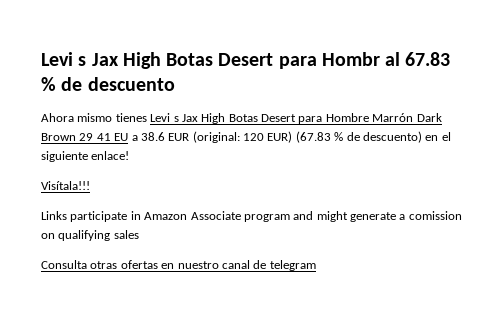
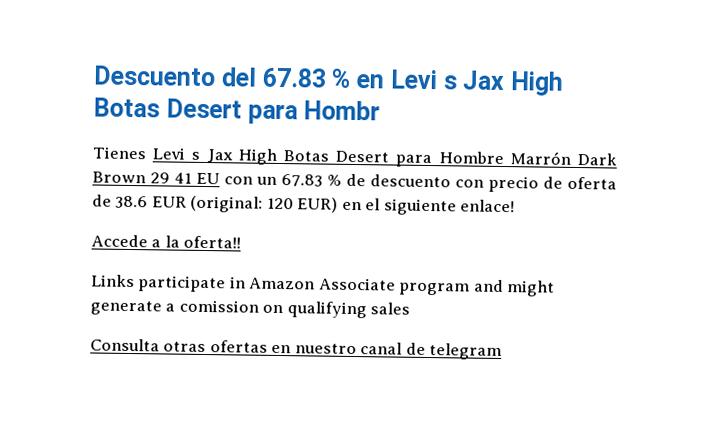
- Levi s Jax High Botas Desert para Hombr al 67.83 % de descuento
- Ahora mismo tienes Levi s Jax High Botas Desert para Hombre Marrón Dark Brown 29 41 EU a 38.6 EUR (original: 120 EUR) (67.83 % de descuento) en el siguiente enlace!
+ Descuento del 67.83 % en Levi s Jax High Botas Desert para Hombr
+ Tienes Levi s Jax High Botas Desert para Hombre Marrón Dark Brown 29 41 EU con un 67.83 % de descuento con precio de oferta de 38.6 EUR (original: 120 EUR) en el siguiente enlace!
- Visítala!!!
+ Accede a la oferta!!

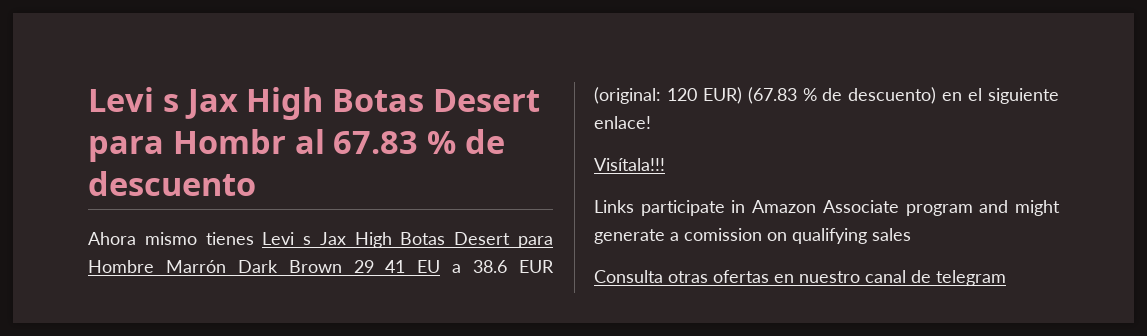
- Descuento del 67.83 % en Levi s Jax High Botas Desert para Hombr
- Tienes Levi s Jax High Botas Desert para Hombre Marrón Dark Brown 29 41 EU con un 67.83 % de descuento con precio de oferta de 38.6 EUR (original: 120 EUR) en el siguiente enlace!
+ Levi s Jax High Botas Desert para Hombr al 67.83 % de descuento
+ Ahora mismo tienes Levi s Jax High Botas Desert para Hombre Marrón Dark Brown 29 41 EU a 38.6 EUR (original: 120 EUR) (67.83 % de descuento) en el siguiente enlace!
- Accede a la oferta!!
+ Visítala!!!

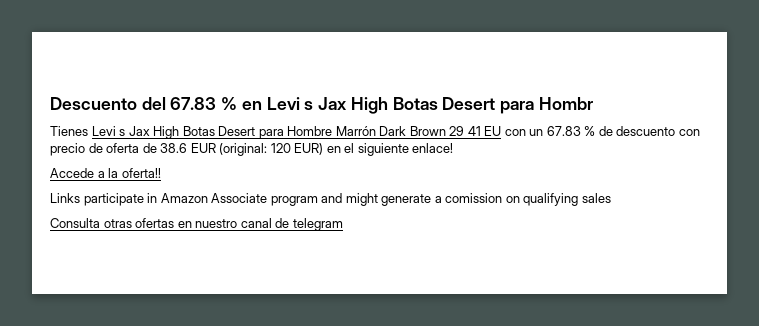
- Levi s Jax High Botas Desert para Hombr al 67.83 % de descuento
- Ahora mismo tienes Levi s Jax High Botas Desert para Hombre Marrón Dark Brown 29 41 EU a 38.6 EUR (original: 120 EUR) (67.83 % de descuento) en el siguiente enlace!
+ Descuento del 67.83 % en Levi s Jax High Botas Desert para Hombr
+ Tienes Levi s Jax High Botas Desert para Hombre Marrón Dark Brown 29 41 EU con un 67.83 % de descuento con precio de oferta de 38.6 EUR (original: 120 EUR) en el siguiente enlace!
- Visítala!!!
+ Accede a la oferta!!

